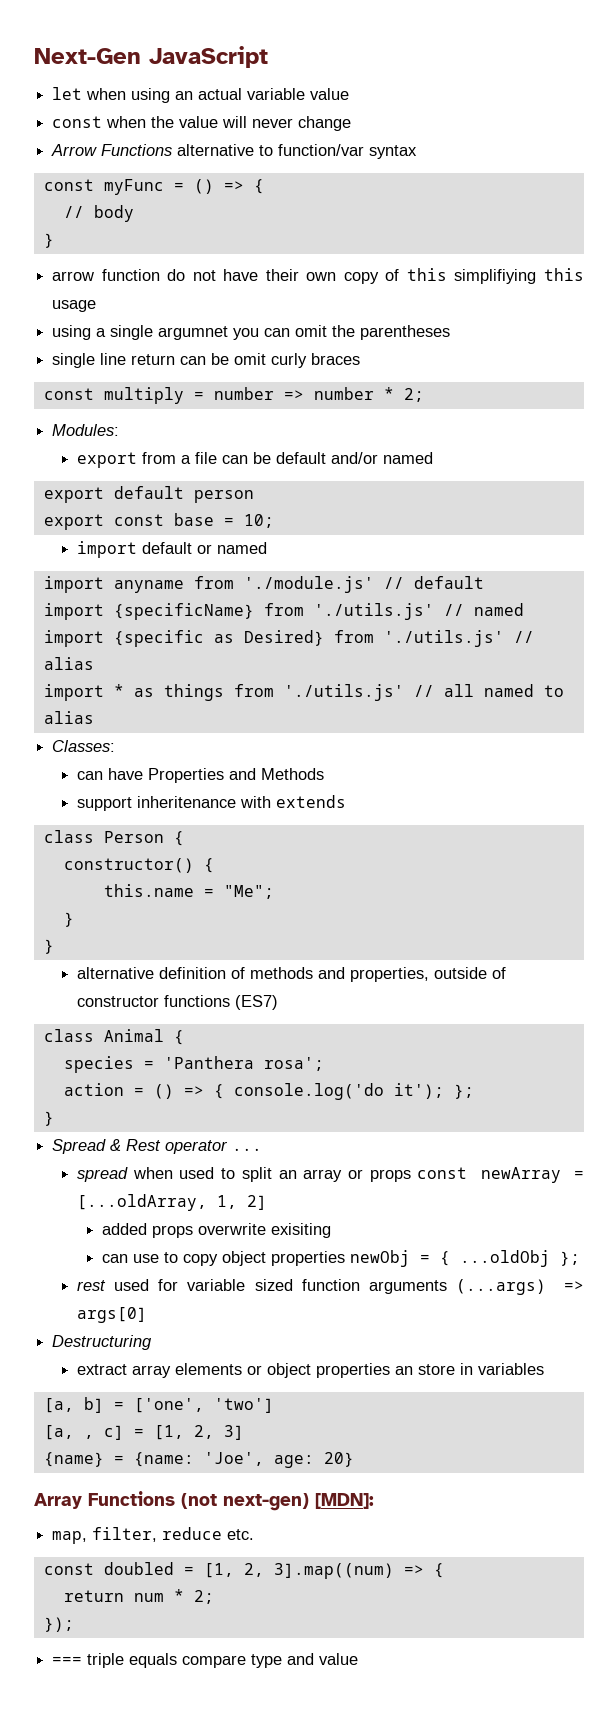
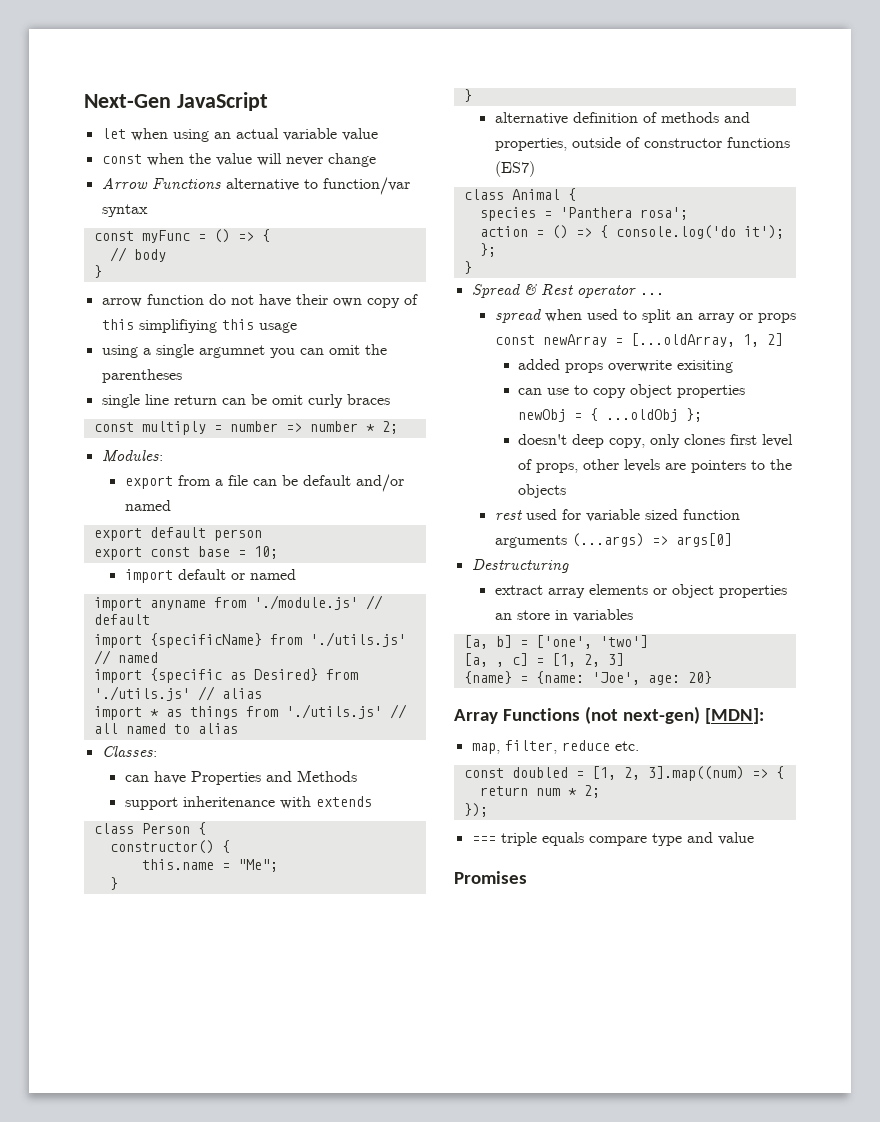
+ doesn't deep copy, only clones first level of props, other levels are pointers to the objects
+ Promises

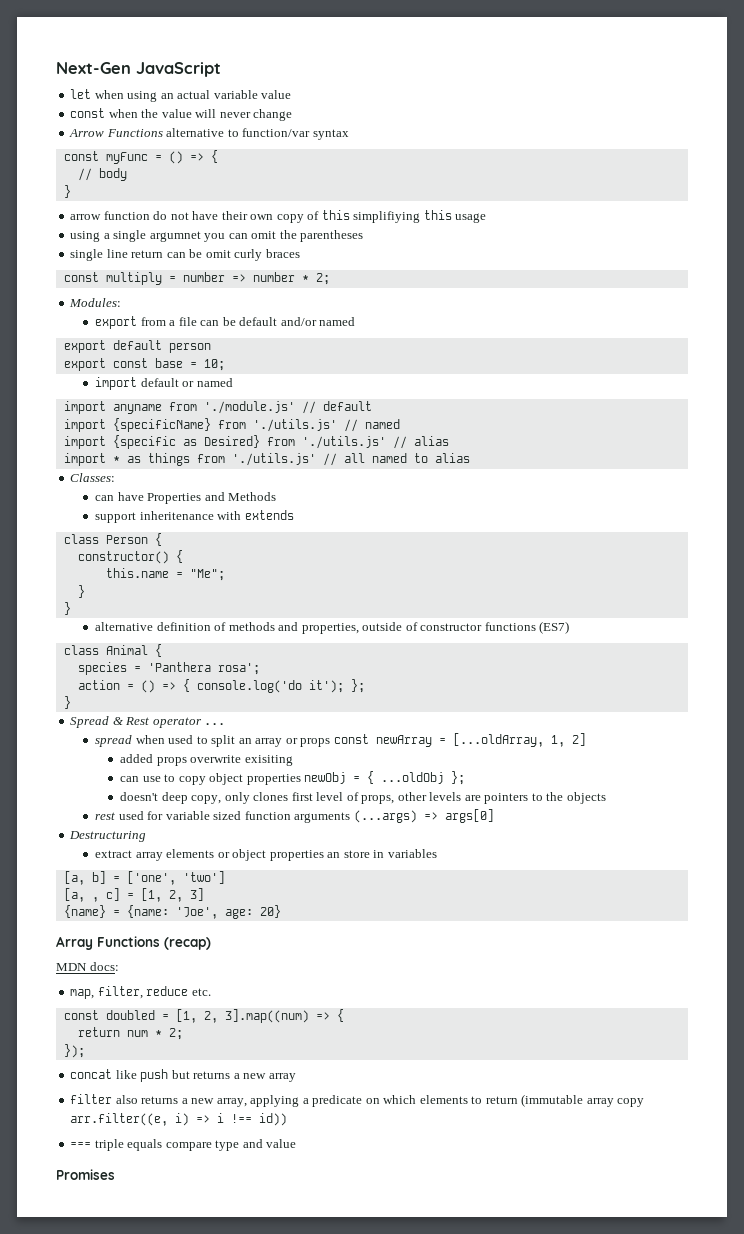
- Array Functions (not next-gen) [MDN]:
+ Array Functions (recap)
+ MDN docs:
+ concat like push but returns a new array
+ filter also returns a new array, applying a predicate on which elements to return (immutable array copy arr.filter((e, i) => i !== id))

